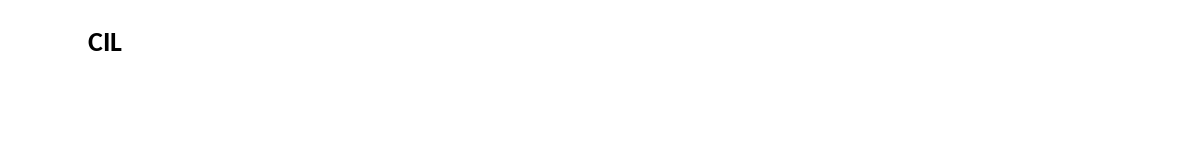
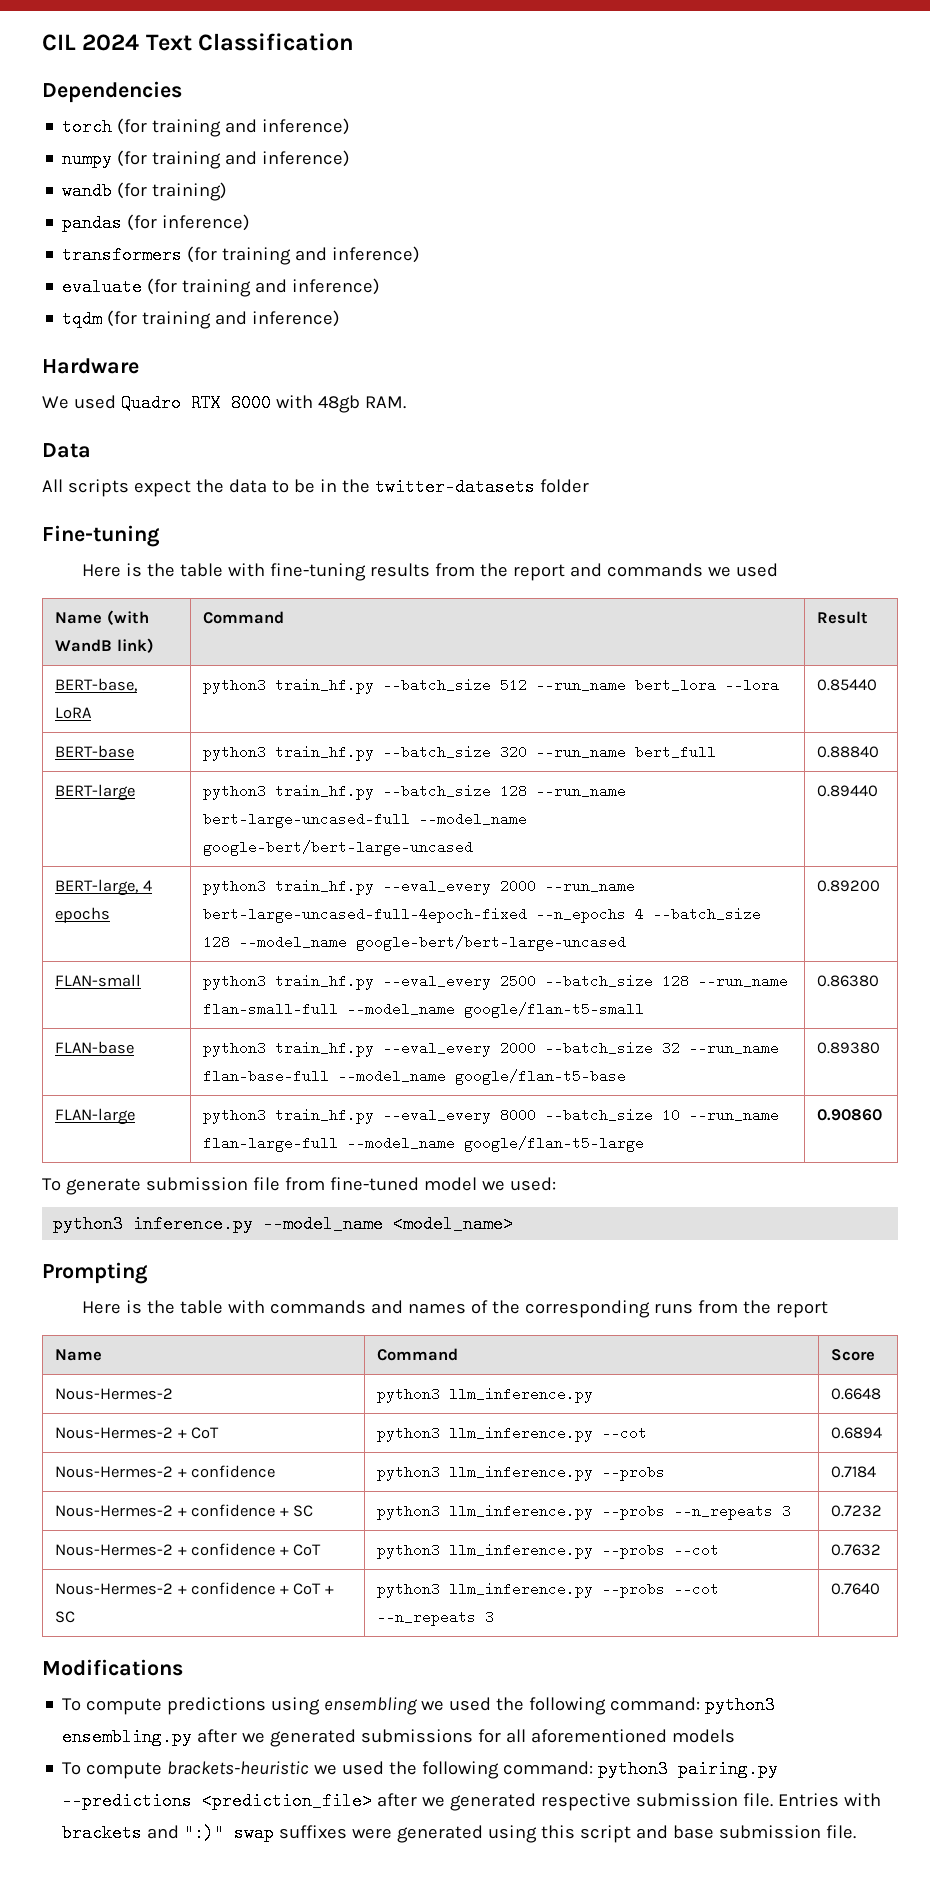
- CIL
+ CIL 2024 Text Classification
+ Dependencies
+ torch (for training and inference)
+ numpy (for training and inference)
+ wandb (for training)
+ pandas (for inference)
+ transformers (for training and inference)
+ evaluate (for training and inference)
+ tqdm (for training and inference)
+ Hardware
+ We used Quadro RTX 8000 with 48gb RAM.
+ Data
+ All scripts expect the data to be in the twitter-datasets folder
+ Fine-tuning
+ Here is the table with fine-tuning results from the report and commands we used
+ Name (with WandB link) | Command | Result
+ BERT-base, LoRA | python3 train_hf.py --batch_size 512 --run_name bert_lora --lora | 0.85440
+ BERT-base | python3 train_hf.py --batch_size 320 --run_name bert_full | 0.88840
+ BERT-large | python3 train_hf.py --batch_size 128 --run_name bert-large-uncased-full --model_name google-bert/bert-large-uncased | 0.89440
+ BERT-large, 4 epochs | python3 train_hf.py --eval_every 2000 --run_name bert-large-uncased-full-4epoch-fixed --n_epochs 4 --batch_size 128 --model_name google-bert/bert-large-uncased | 0.89200
+ FLAN-small | python3 train_hf.py --eval_every 2500 --batch_size 128 --run_name flan-small-full --model_name google/flan-t5-small | 0.86380
+ FLAN-base | python3 train_hf.py --eval_every 2000 --batch_size 32 --run_name flan-base-full --model_name google/flan-t5-base | 0.89380
+ FLAN-large | python3 train_hf.py --eval_every 8000 --batch_size 10 --run_name flan-large-full --model_name google/flan-t5-large | 0.90860
+ To generate submission file from fine-tuned model we used:
+ python3 inference.py --model_name <model_name>
+ Prompting
+ Here is the table with commands and names of the corresponding runs from the report
+ Name | Command | Score
+ Nous-Hermes-2 | python3 llm_inference.py | 0.6648
+ Nous-Hermes-2 + CoT | python3 llm_inference.py --cot | 0.6894
+ Nous-Hermes-2 + confidence | python3 llm_inference.py --probs | 0.7184
+ Nous-Hermes-2 + confidence + SC | python3 llm_inference.py --probs --n_repeats 3 | 0.7232
+ Nous-Hermes-2 + confidence + CoT | python3 llm_inference.py --probs --cot | 0.7632
+ Nous-Hermes-2 + confidence + CoT + SC | python3 llm_inference.py --probs --cot --n_repeats 3 | 0.7640
+ Modifications
+ To compute predictions using ensembling we used the following command: python3 ensembling.py after we generated submissions for all aforementioned models
+ To compute brackets-heuristic we used the following command: python3 pairing.py --predictions <prediction_file> after we generated respective submission file. Entries with brackets and ":)" swap suffixes were generated using this script and base submission file.

